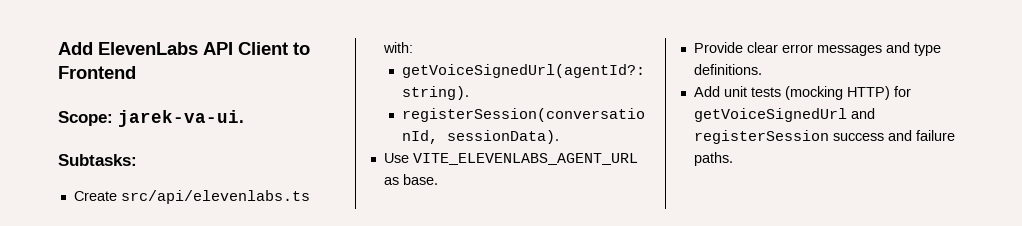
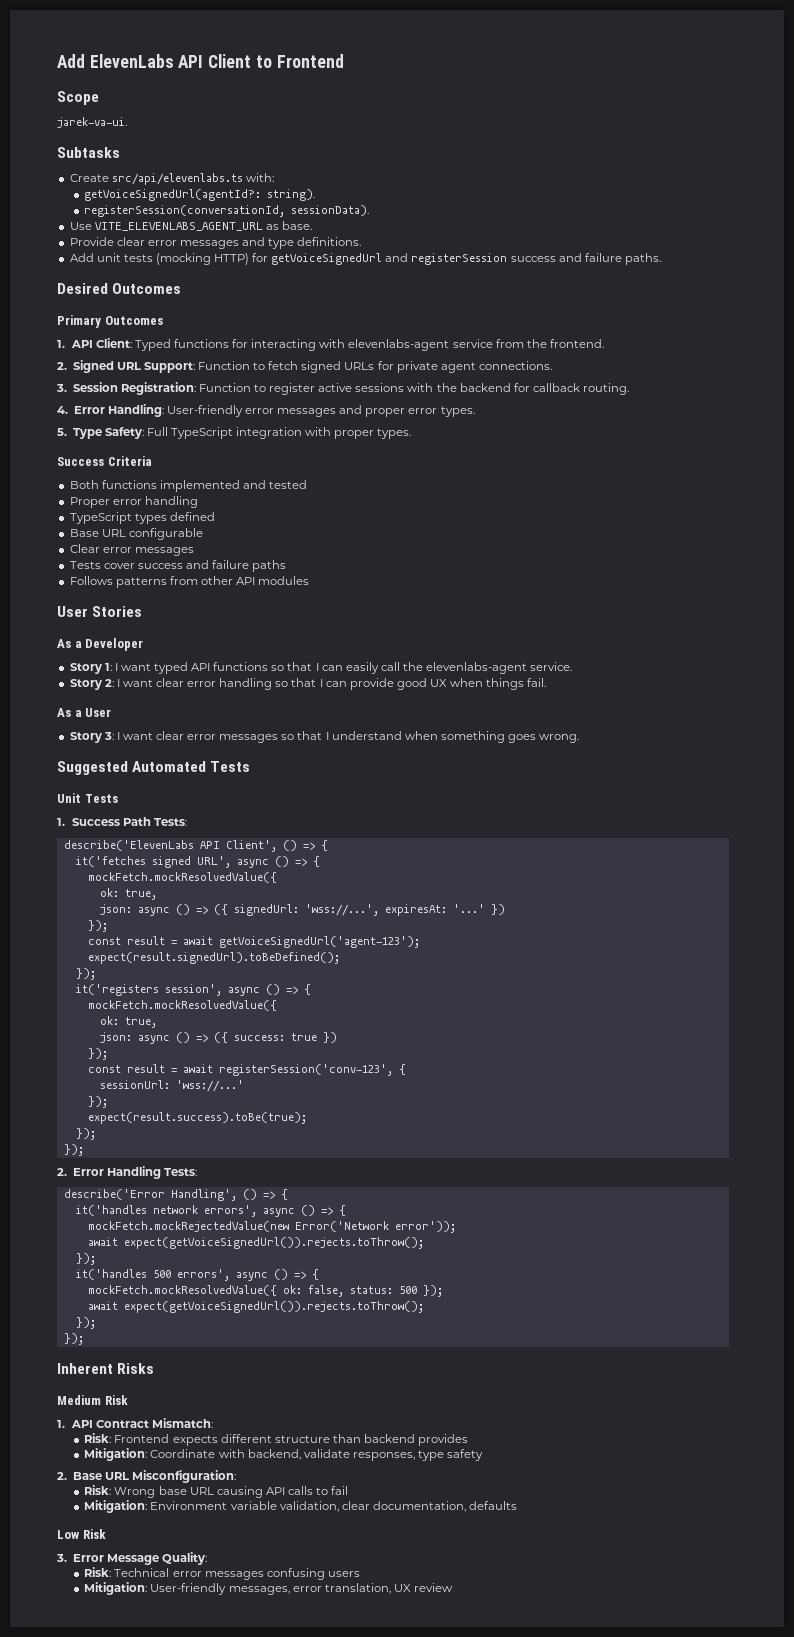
- Scope: jarek-va-ui.
+ Scope
+ jarek-va-ui.
- Subtasks:
+ Subtasks
+ Desired Outcomes
+ Primary Outcomes
+ 1. API Client: Typed functions for interacting with elevenlabs-agent service from the frontend.
+ 2. Signed URL Support: Function to fetch signed URLs for private agent connections.
+ 3. Session Registration: Function to register active sessions with the backend for callback routing.
+ 4. Error Handling: User-friendly error messages and proper error types.
+ 5. Type Safety: Full TypeScript integration with proper types.
+ Success Criteria
+ Both functions implemented and tested
+ Proper error handling
+ TypeScript types defined
+ Base URL configurable
+ Clear error messages
+ Tests cover success and failure paths
+ Follows patterns from other API modules
+ User Stories
+ As a Developer
+ Story 1: I want typed API functions so that I can easily call the elevenlabs-agent service.
+ Story 2: I want clear error handling so that I can provide good UX when things fail.
+ As a User
+ Story 3: I want clear error messages so that I understand when something goes wrong.
+ Suggested Automated Tests
+ Unit Tests
+ 1. Success Path Tests:
+ describe('ElevenLabs API Client', () => {
+ it('fetches signed URL', async () => {
+ mockFetch.mockResolvedValue({
+ ok: true,
+ json: async () => ({ signedUrl: 'wss://...', expiresAt: '...' })
+ });
+ const result = await getVoiceSignedUrl('agent-123');
+ expect(result.signedUrl).toBeDefined();
+ });
+ it('registers session', async () => {
+ mockFetch.mockResolvedValue({
+ ok: true,
+ json: async () => ({ success: true })
+ });
+ const result = await registerSession('conv-123', {
+ sessionUrl: 'wss://...'
+ });
+ expect(result.success).toBe(true);
+ });
+ });
+ 2. Error Handling Tests:
+ describe('Error Handling', () => {
+ it('handles network errors', async () => {
+ mockFetch.mockRejectedValue(new Error('Network error'));
+ await expect(getVoiceSignedUrl()).rejects.toThrow();
+ });
+ it('handles 500 errors', async () => {
+ mockFetch.mockResolvedValue({ ok: false, status: 500 });
+ await expect(getVoiceSignedUrl()).rejects.toThrow();
+ });
+ });
+ Inherent Risks
+ Medium Risk
+ 1. API Contract Mismatch:
+ Risk: Frontend expects different structure than backend provides
+ Mitigation: Coordinate with backend, validate responses, type safety
+ 2. Base URL Misconfiguration:
+ Risk: Wrong base URL causing API calls to fail
+ Mitigation: Environment variable validation, clear documentation, defaults
+ Low Risk
+ 3. Error Message Quality:
+ Risk: Technical error messages confusing users
+ Mitigation: User-friendly messages, error translation, UX review

